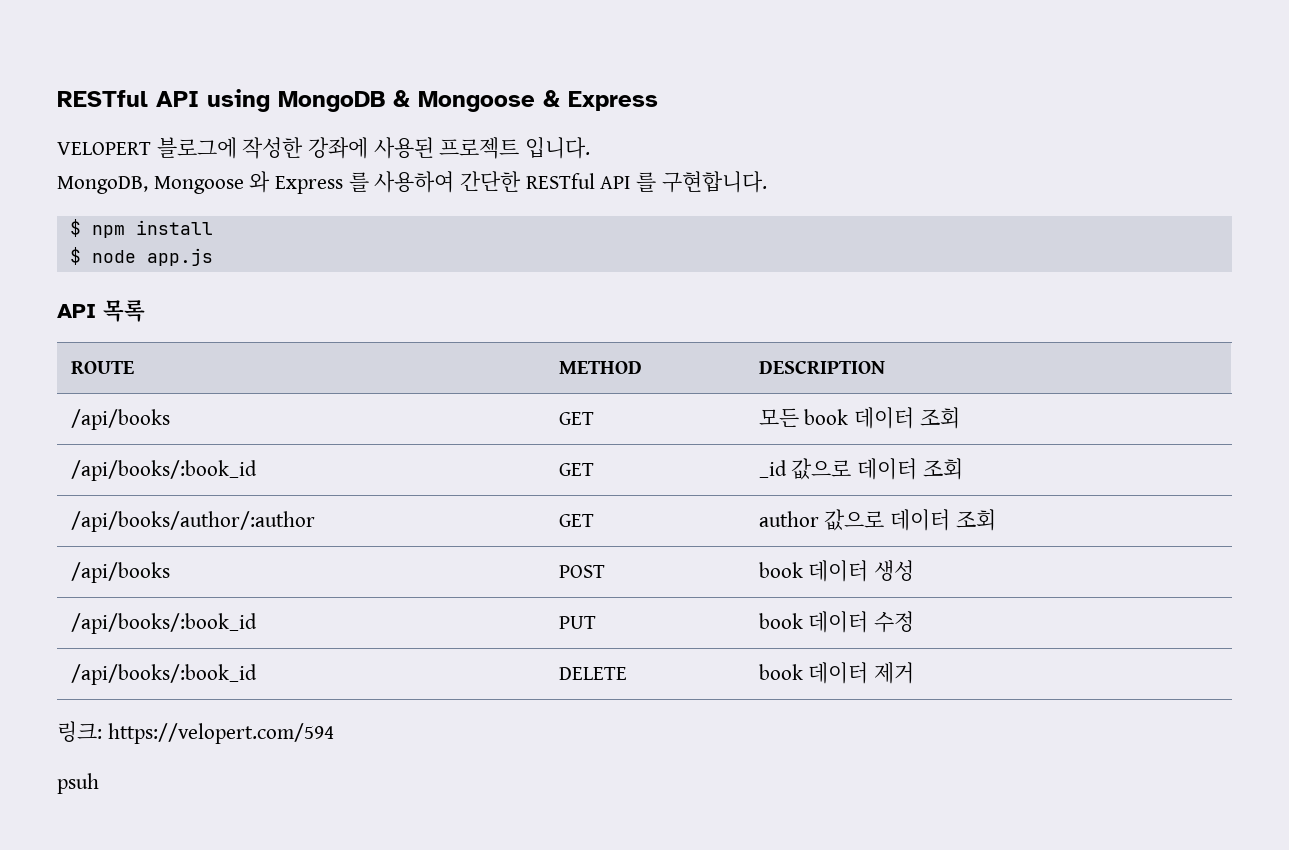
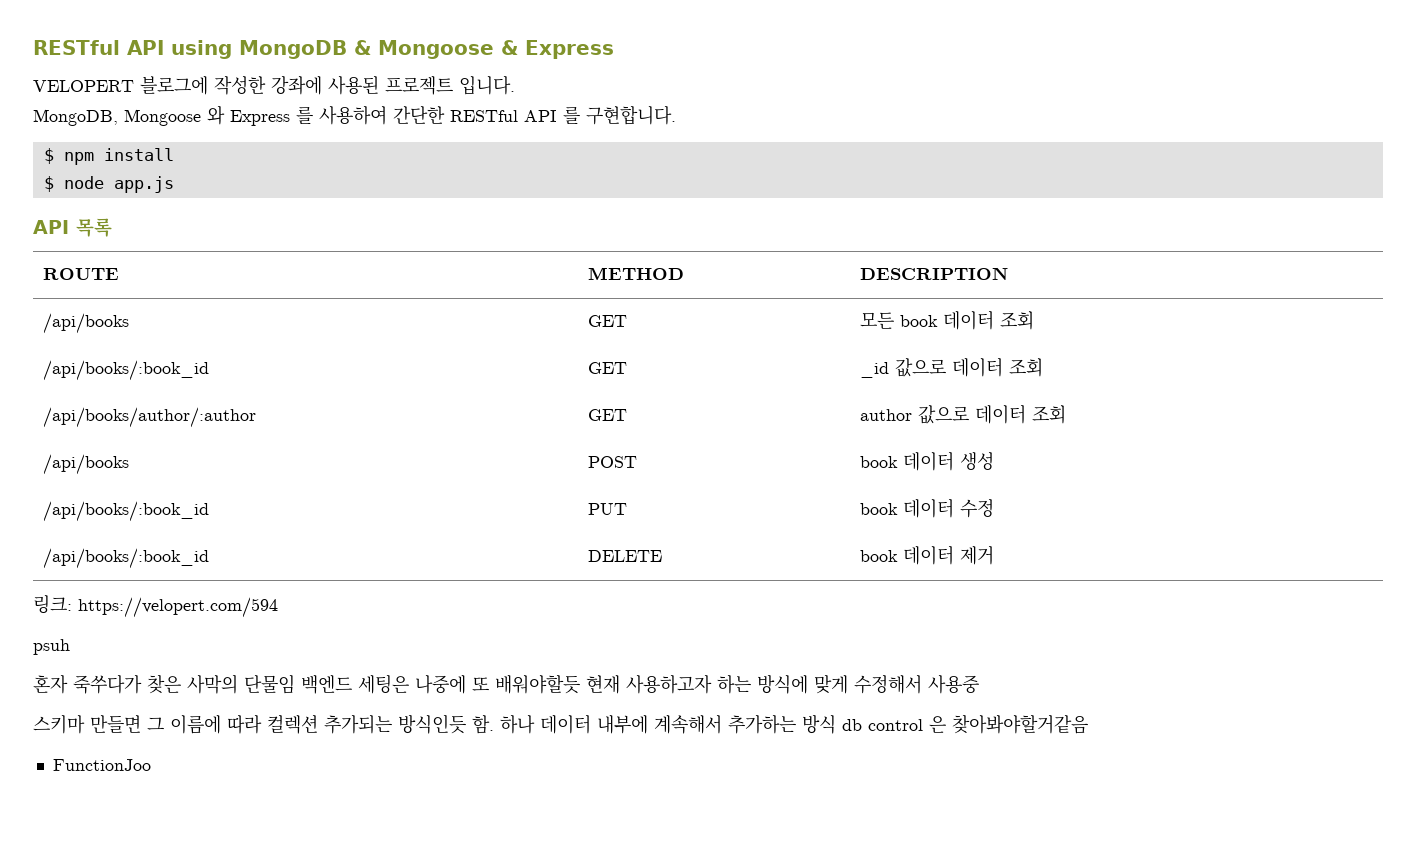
+ 혼자 죽쑤다가 찾은 사막의 단물임 백엔드 세팅은 나중에 또 배워야할듯 현재 사용하고자 하는 방식에 맞게 수정해서 사용중
+ 스키마 만들면 그 이름에 따라 컬렉션 추가되는 방식인듯 함. 하나 데이터 내부에 계속해서 추가하는 방식 db control 은 찾아봐야할거같음
+ FunctionJoo

